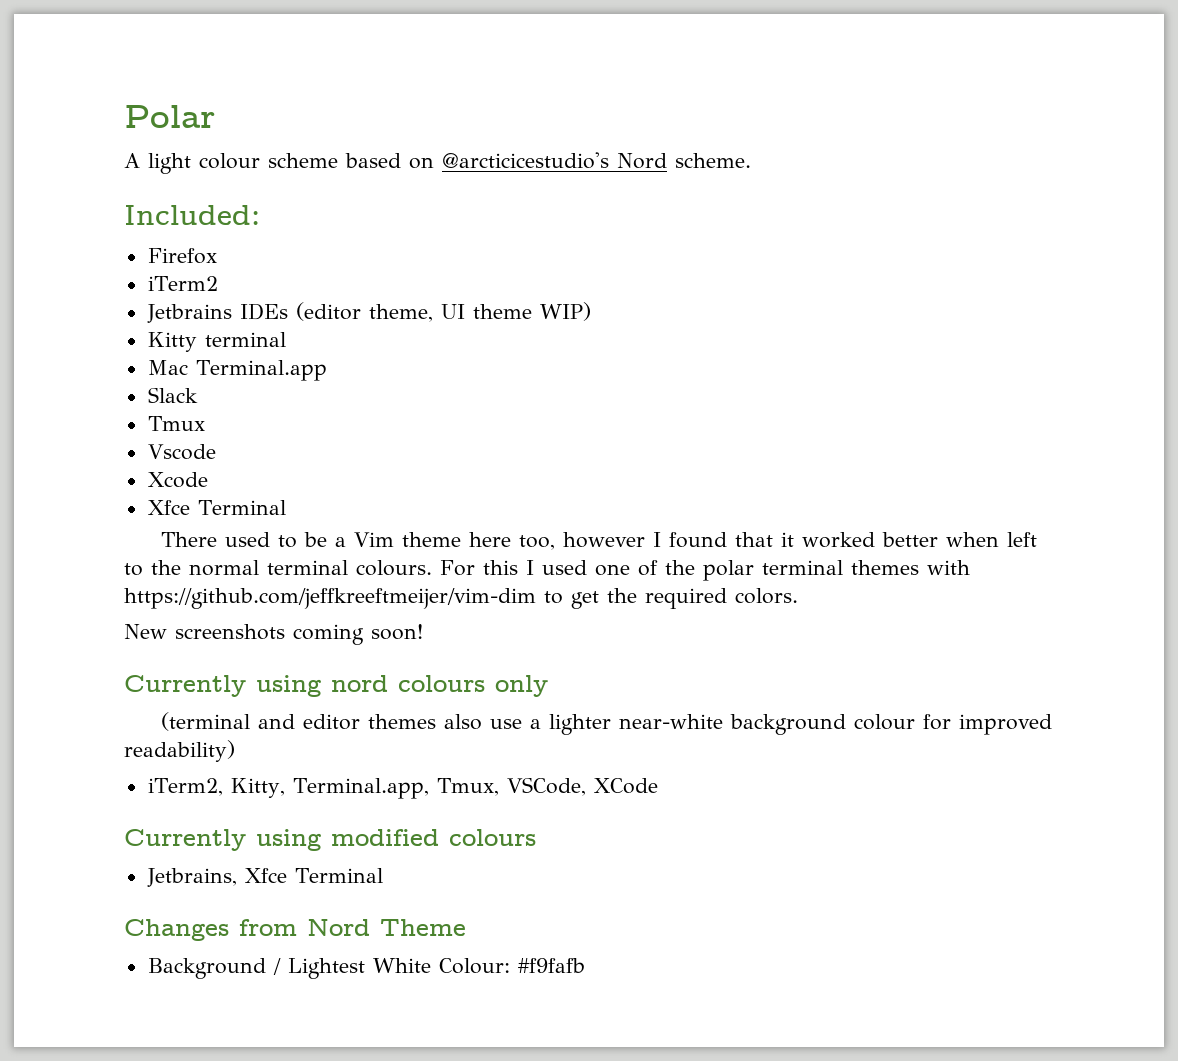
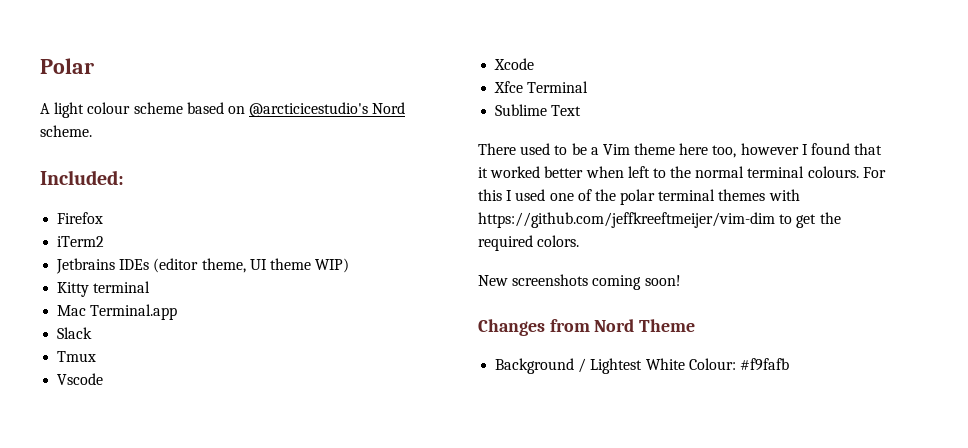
+ Sublime Text
- Currently using nord colours only
- (terminal and editor themes also use a lighter near-white background colour for improved readability)
- iTerm2, Kitty, Terminal.app, Tmux, VSCode, XCode
- Currently using modified colours
- Jetbrains, Xfce Terminal

